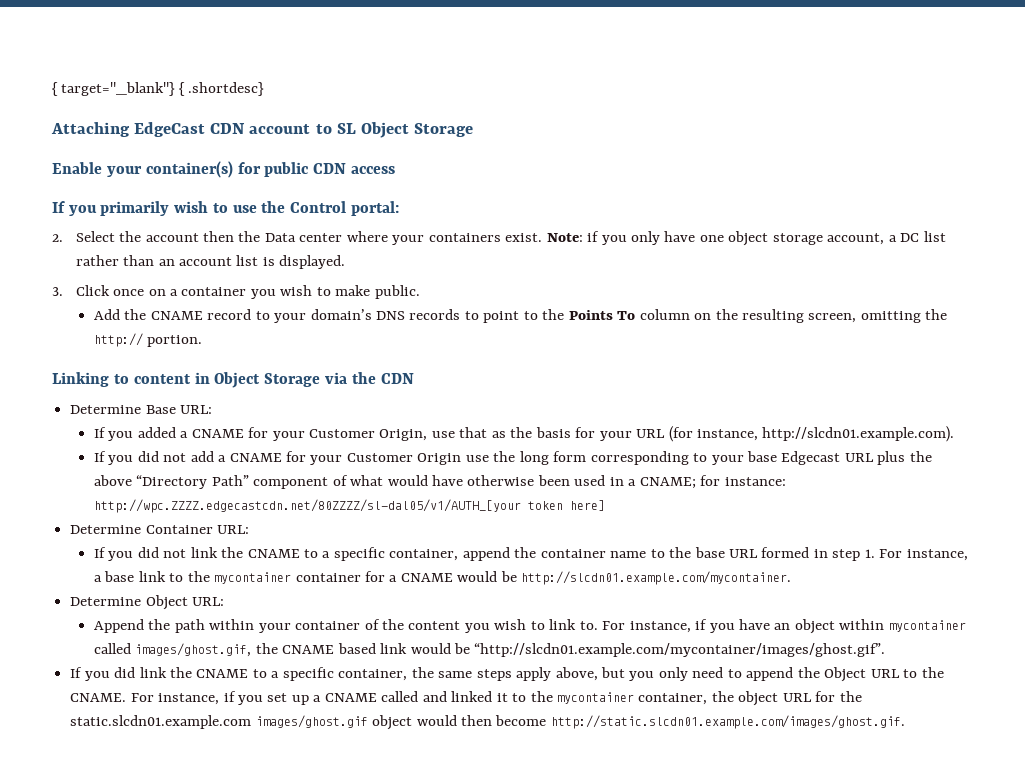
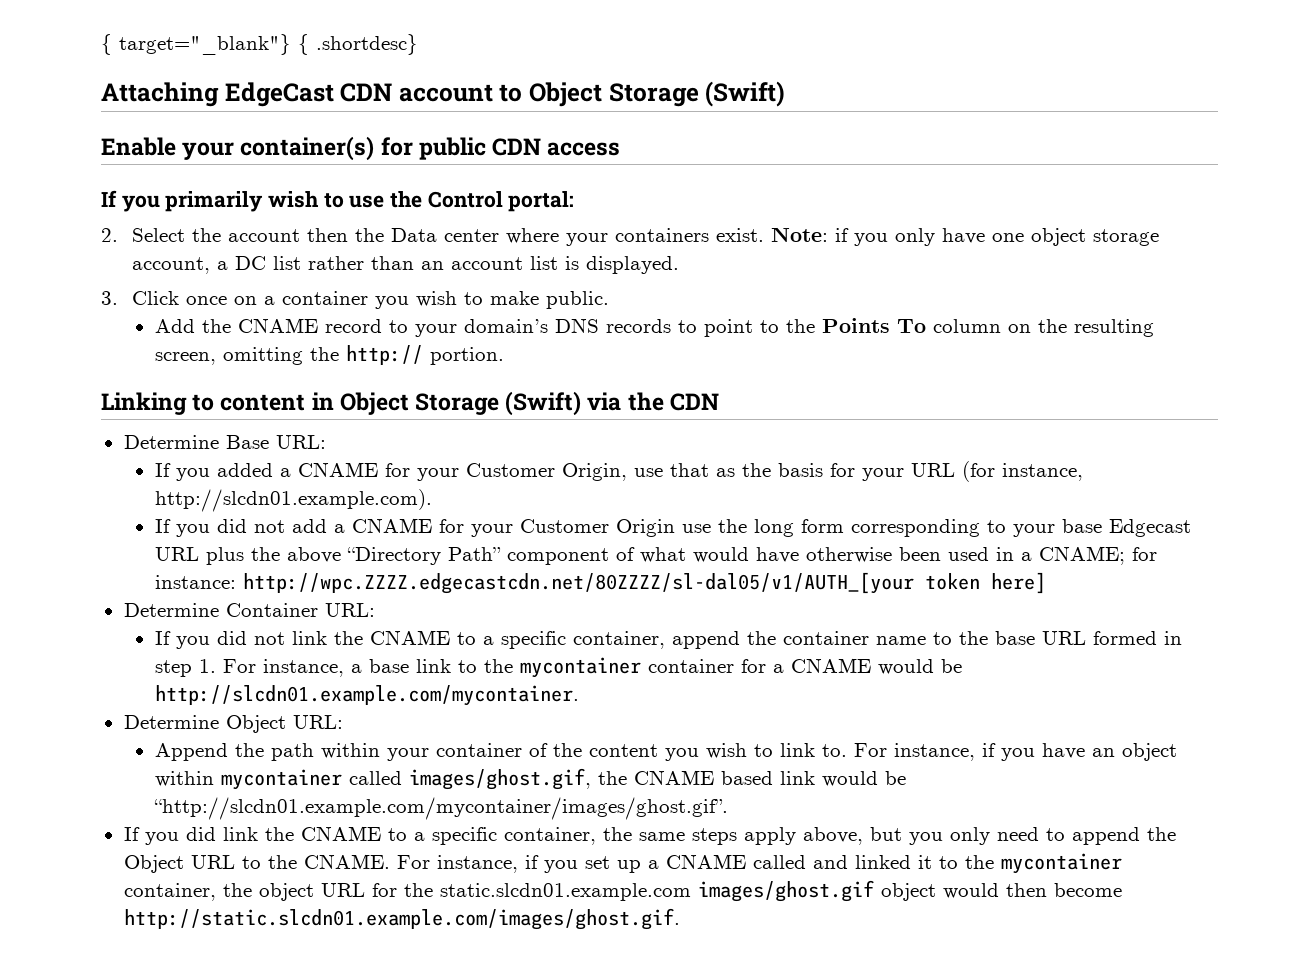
- Attaching EdgeCast CDN account to SL Object Storage
+ Attaching EdgeCast CDN account to Object Storage (Swift)
- Linking to content in Object Storage via the CDN
+ Linking to content in Object Storage (Swift) via the CDN

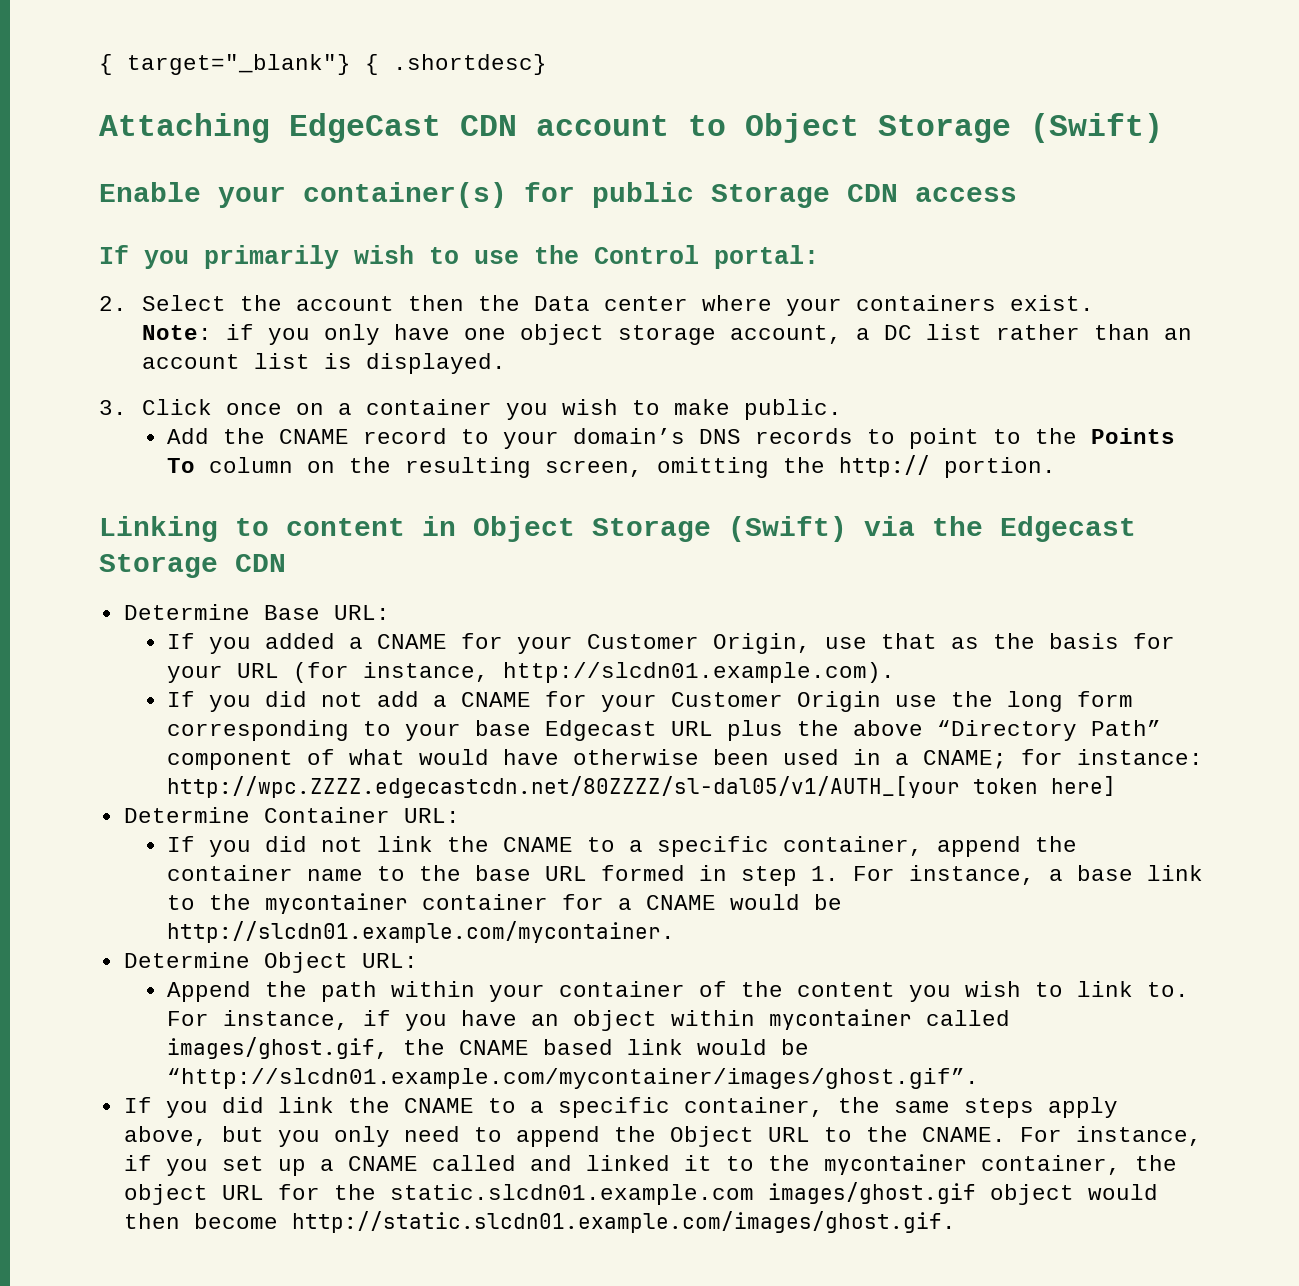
- Enable your container(s) for public CDN access
+ Enable your container(s) for public Storage CDN access
- 2. Select the account then the Data center where your containers exist. Note: if you only have one object storage account, a DC list rather than an account list is displayed.
+ 2. Select the account then the Data center where your containers exist.
+ Note: if you only have one object storage account, a DC list rather than an account list is displayed.
- Linking to content in Object Storage (Swift) via the CDN
+ Linking to content in Object Storage (Swift) via the Edgecast Storage CDN

